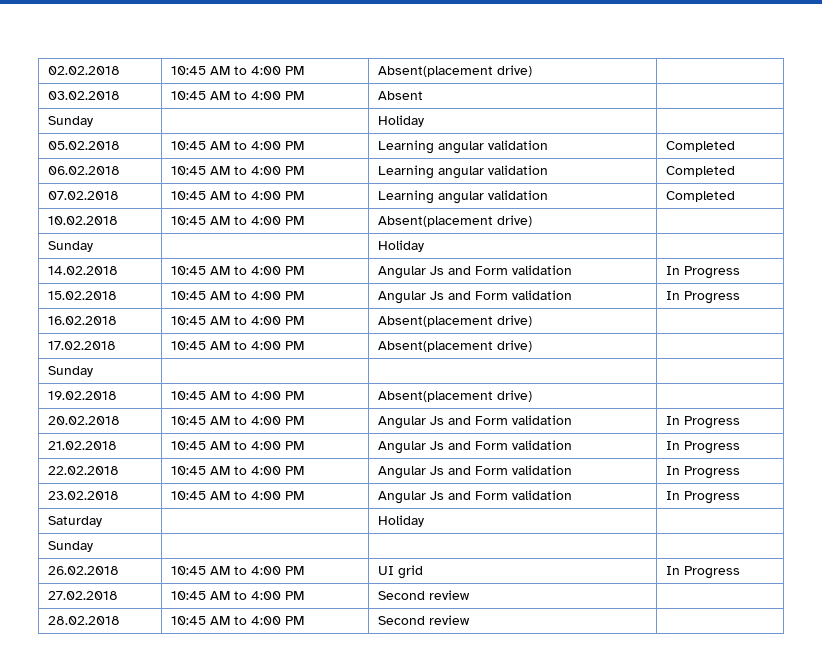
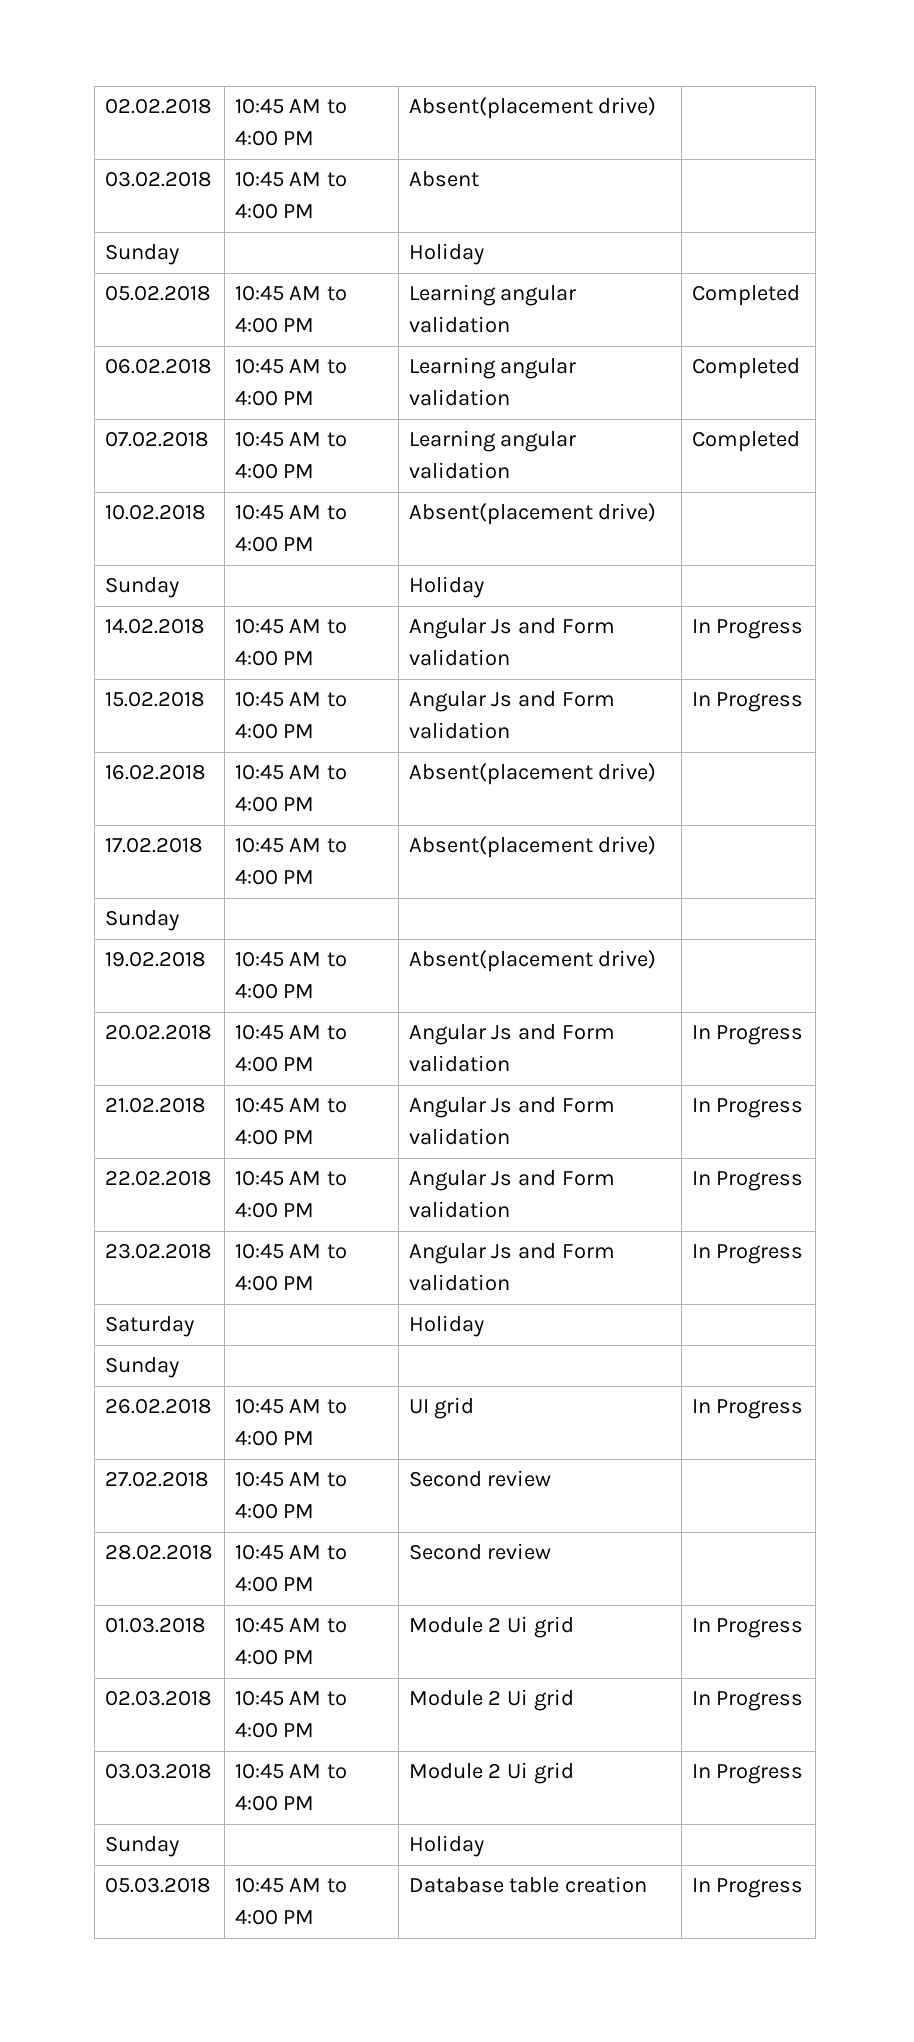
+ 01.03.2018 | 10:45 AM to 4:00 PM | Module 2 Ui grid | In Progress
+ 02.03.2018 | 10:45 AM to 4:00 PM | Module 2 Ui grid | In Progress
+ 03.03.2018 | 10:45 AM to 4:00 PM | Module 2 Ui grid | In Progress
+ Sunday | | Holiday |
+ 05.03.2018 | 10:45 AM to 4:00 PM | Database table creation | In Progress

